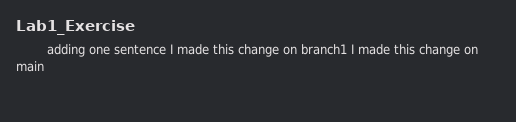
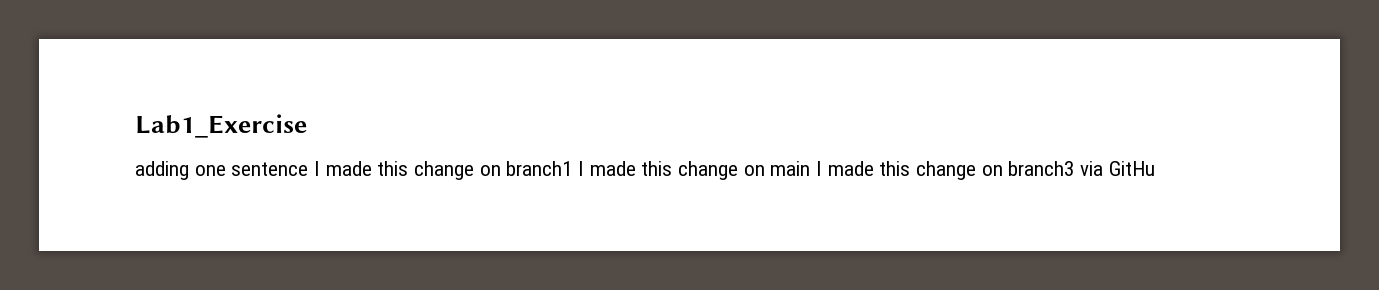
- adding one sentence I made this change on branch1 I made this change on main
+ adding one sentence I made this change on branch1 I made this change on main I made this change on branch3 via GitHu

